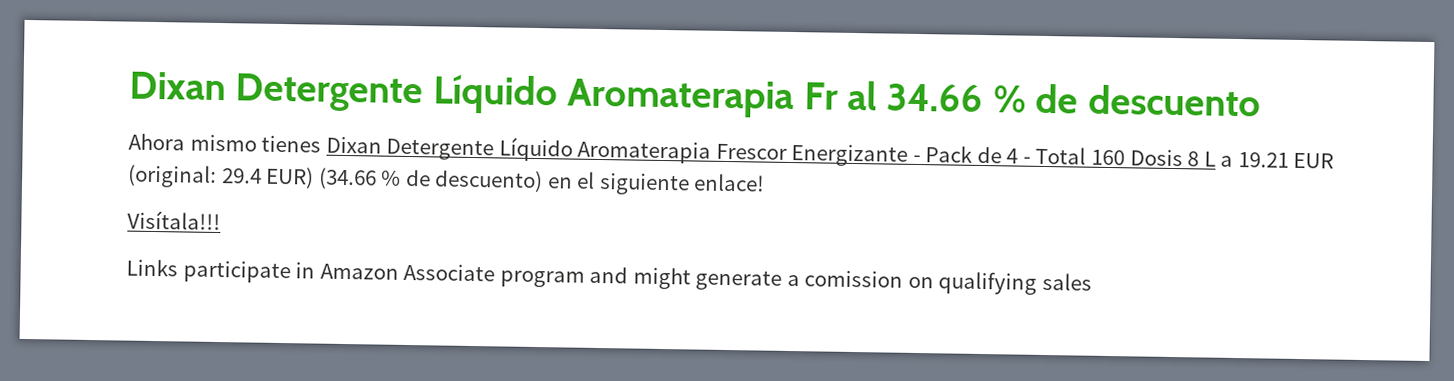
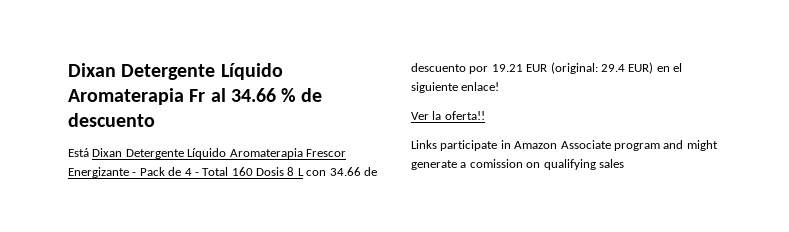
- Ahora mismo tienes Dixan Detergente Líquido Aromaterapia Frescor Energizante - Pack de 4 - Total 160 Dosis 8 L a 19.21 EUR (original: 29.4 EUR) (34.66 % de descuento) en el siguiente enlace!
+ Está Dixan Detergente Líquido Aromaterapia Frescor Energizante - Pack de 4 - Total 160 Dosis 8 L con 34.66 de descuento por 19.21 EUR (original: 29.4 EUR) en el siguiente enlace!
- Visítala!!!
+ Ver la oferta!!

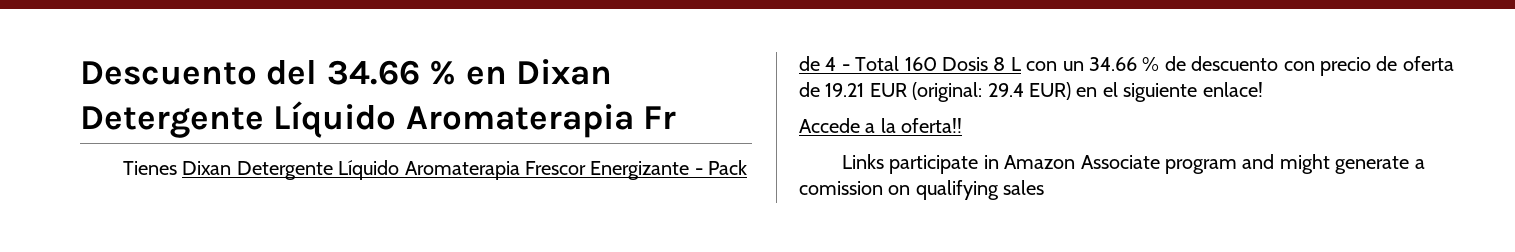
- Dixan Detergente Líquido Aromaterapia Fr al 34.66 % de descuento
- Está Dixan Detergente Líquido Aromaterapia Frescor Energizante - Pack de 4 - Total 160 Dosis 8 L con 34.66 de descuento por 19.21 EUR (original: 29.4 EUR) en el siguiente enlace!
+ Descuento del 34.66 % en Dixan Detergente Líquido Aromaterapia Fr
+ Tienes Dixan Detergente Líquido Aromaterapia Frescor Energizante - Pack de 4 - Total 160 Dosis 8 L con un 34.66 % de descuento con precio de oferta de 19.21 EUR (original: 29.4 EUR) en el siguiente enlace!
- Ver la oferta!!
+ Accede a la oferta!!

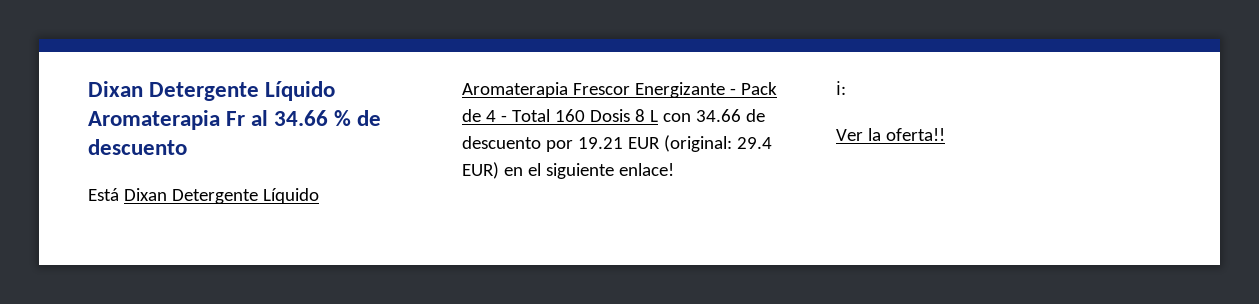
- Descuento del 34.66 % en Dixan Detergente Líquido Aromaterapia Fr
- Tienes Dixan Detergente Líquido Aromaterapia Frescor Energizante - Pack de 4 - Total 160 Dosis 8 L con un 34.66 % de descuento con precio de oferta de 19.21 EUR (original: 29.4 EUR) en el siguiente enlace!
+ Dixan Detergente Líquido Aromaterapia Fr al 34.66 % de descuento
+ Está Dixan Detergente Líquido Aromaterapia Frescor Energizante - Pack de 4 - Total 160 Dosis 8 L con 34.66 de descuento por 19.21 EUR (original: 29.4 EUR) en el siguiente enlace!
- Accede a la oferta!!
+ ℹ:
+ Ver la oferta!!
- Links participate in Amazon Associate program and might generate a comission on qualifying sales

